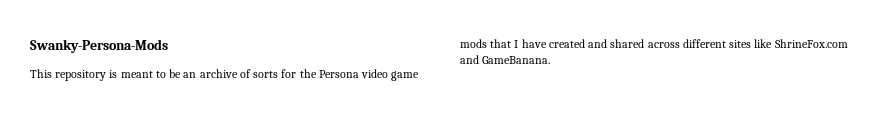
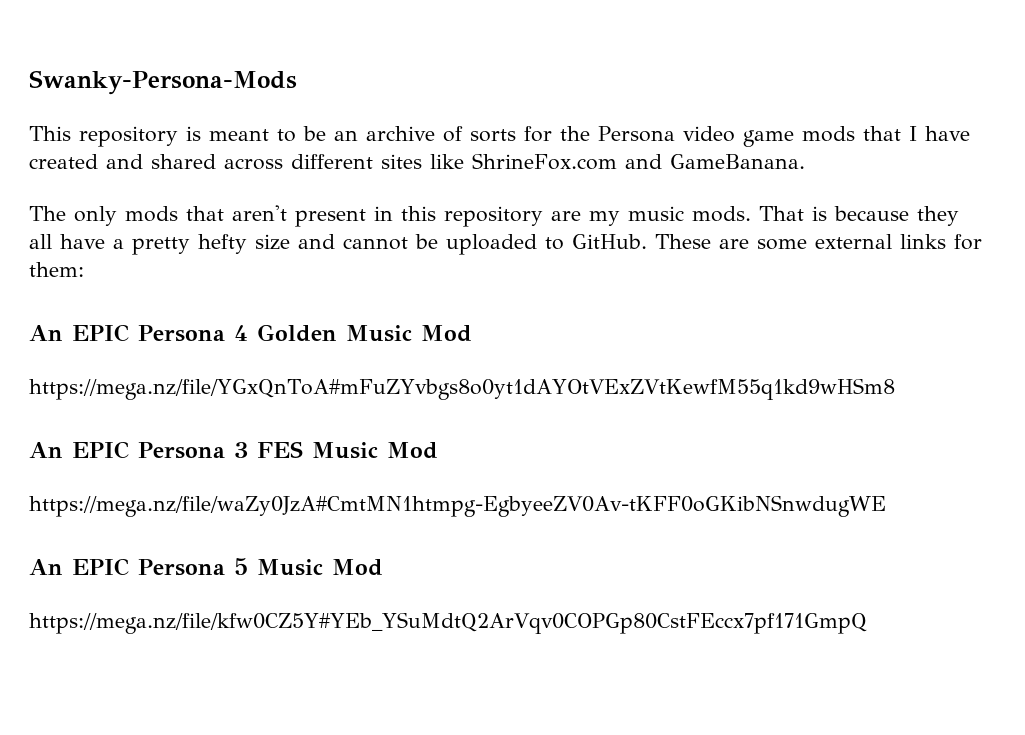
+ The only mods that aren't present in this repository are my music mods. That is because they all have a pretty hefty size and cannot be uploaded to GitHub. These are some external links for them:
+ An EPIC Persona 4 Golden Music Mod
+ https://mega.nz/file/YGxQnToA#mFuZYvbgs8o0yt1dAYOtVExZVtKewfM55q1kd9wHSm8
+ An EPIC Persona 3 FES Music Mod
+ https://mega.nz/file/waZy0JzA#CmtMN1htmpg-EgbyeeZV0Av-tKFF0oGKibNSnwdugWE
+ An EPIC Persona 5 Music Mod
+ https://mega.nz/file/kfw0CZ5Y#YEb_YSuMdtQ2ArVqv0COPGp80CstFEccx7pf171GmpQ

